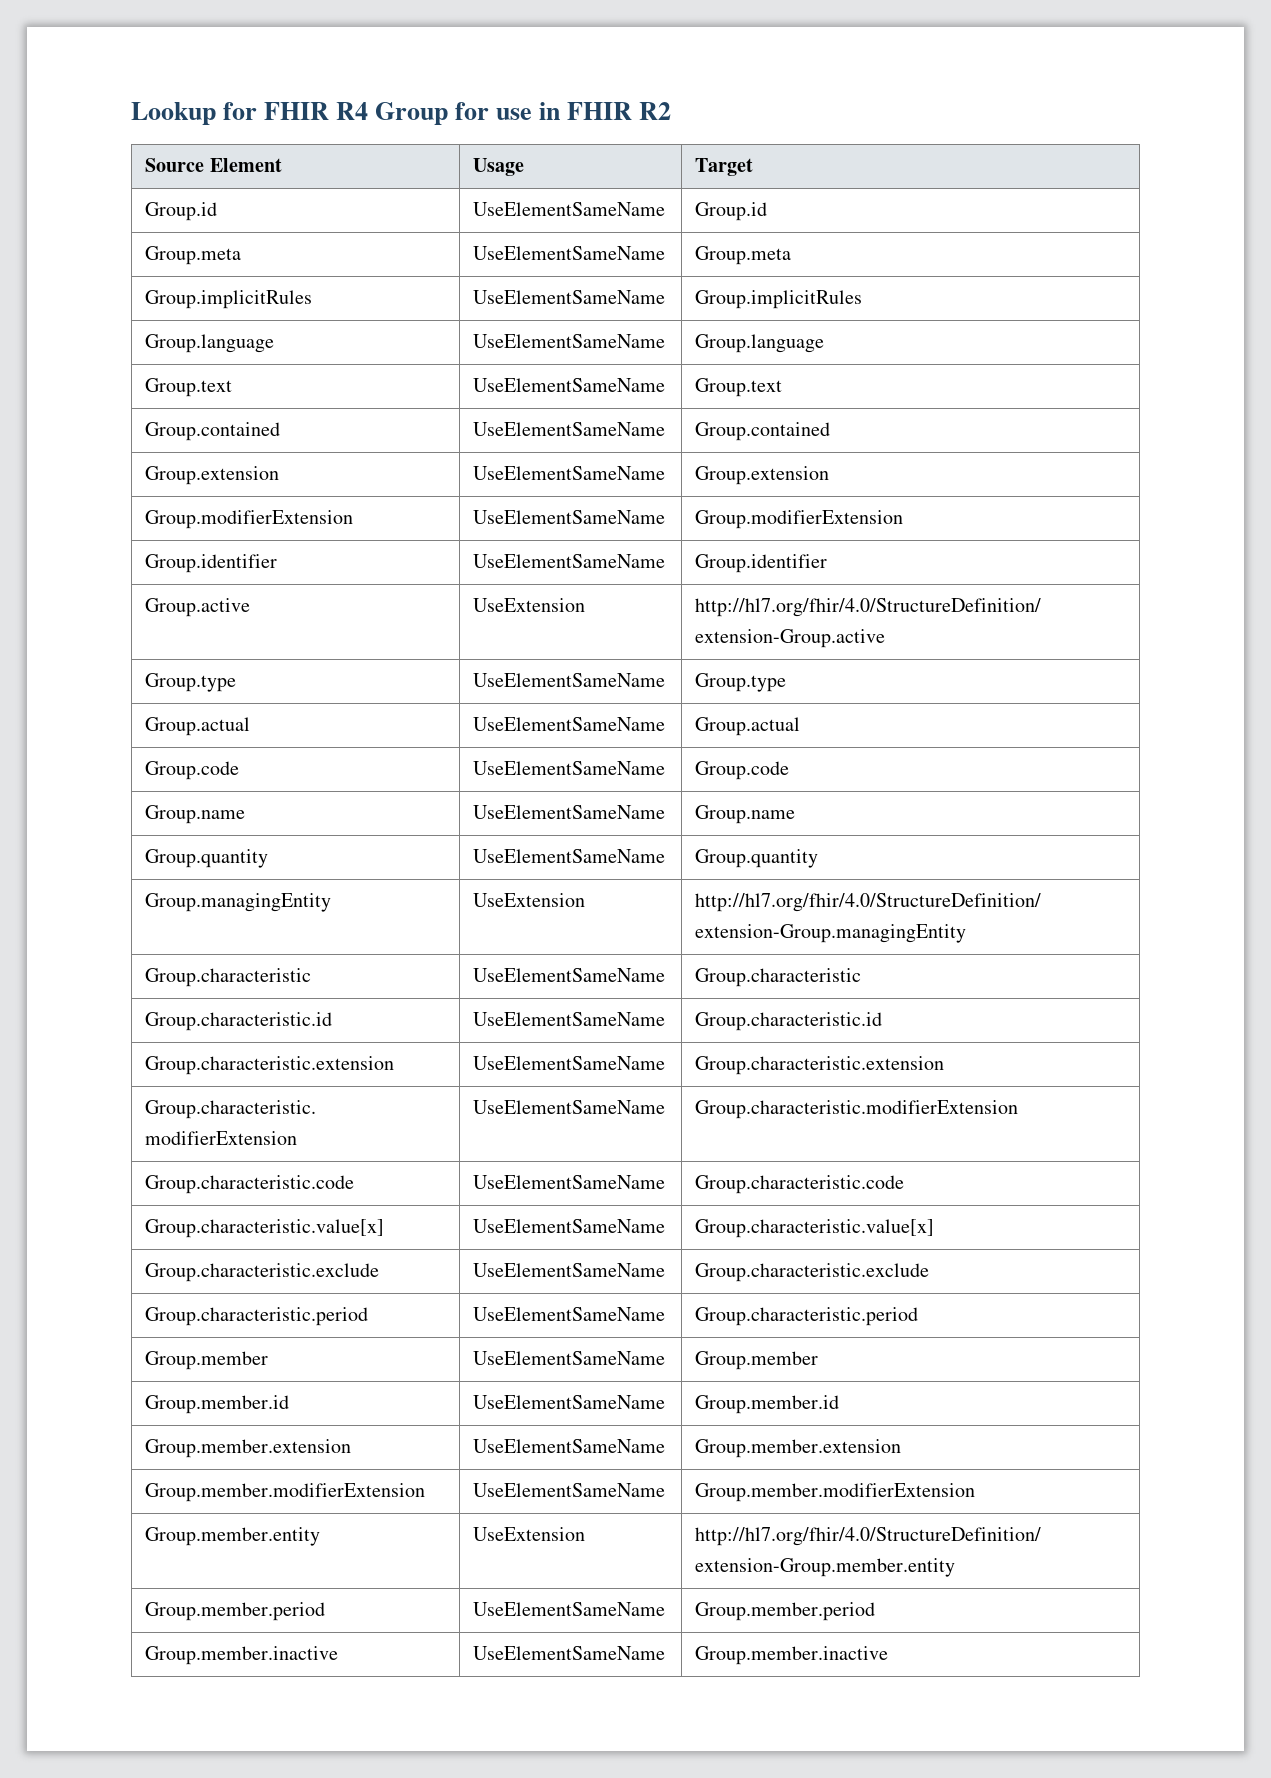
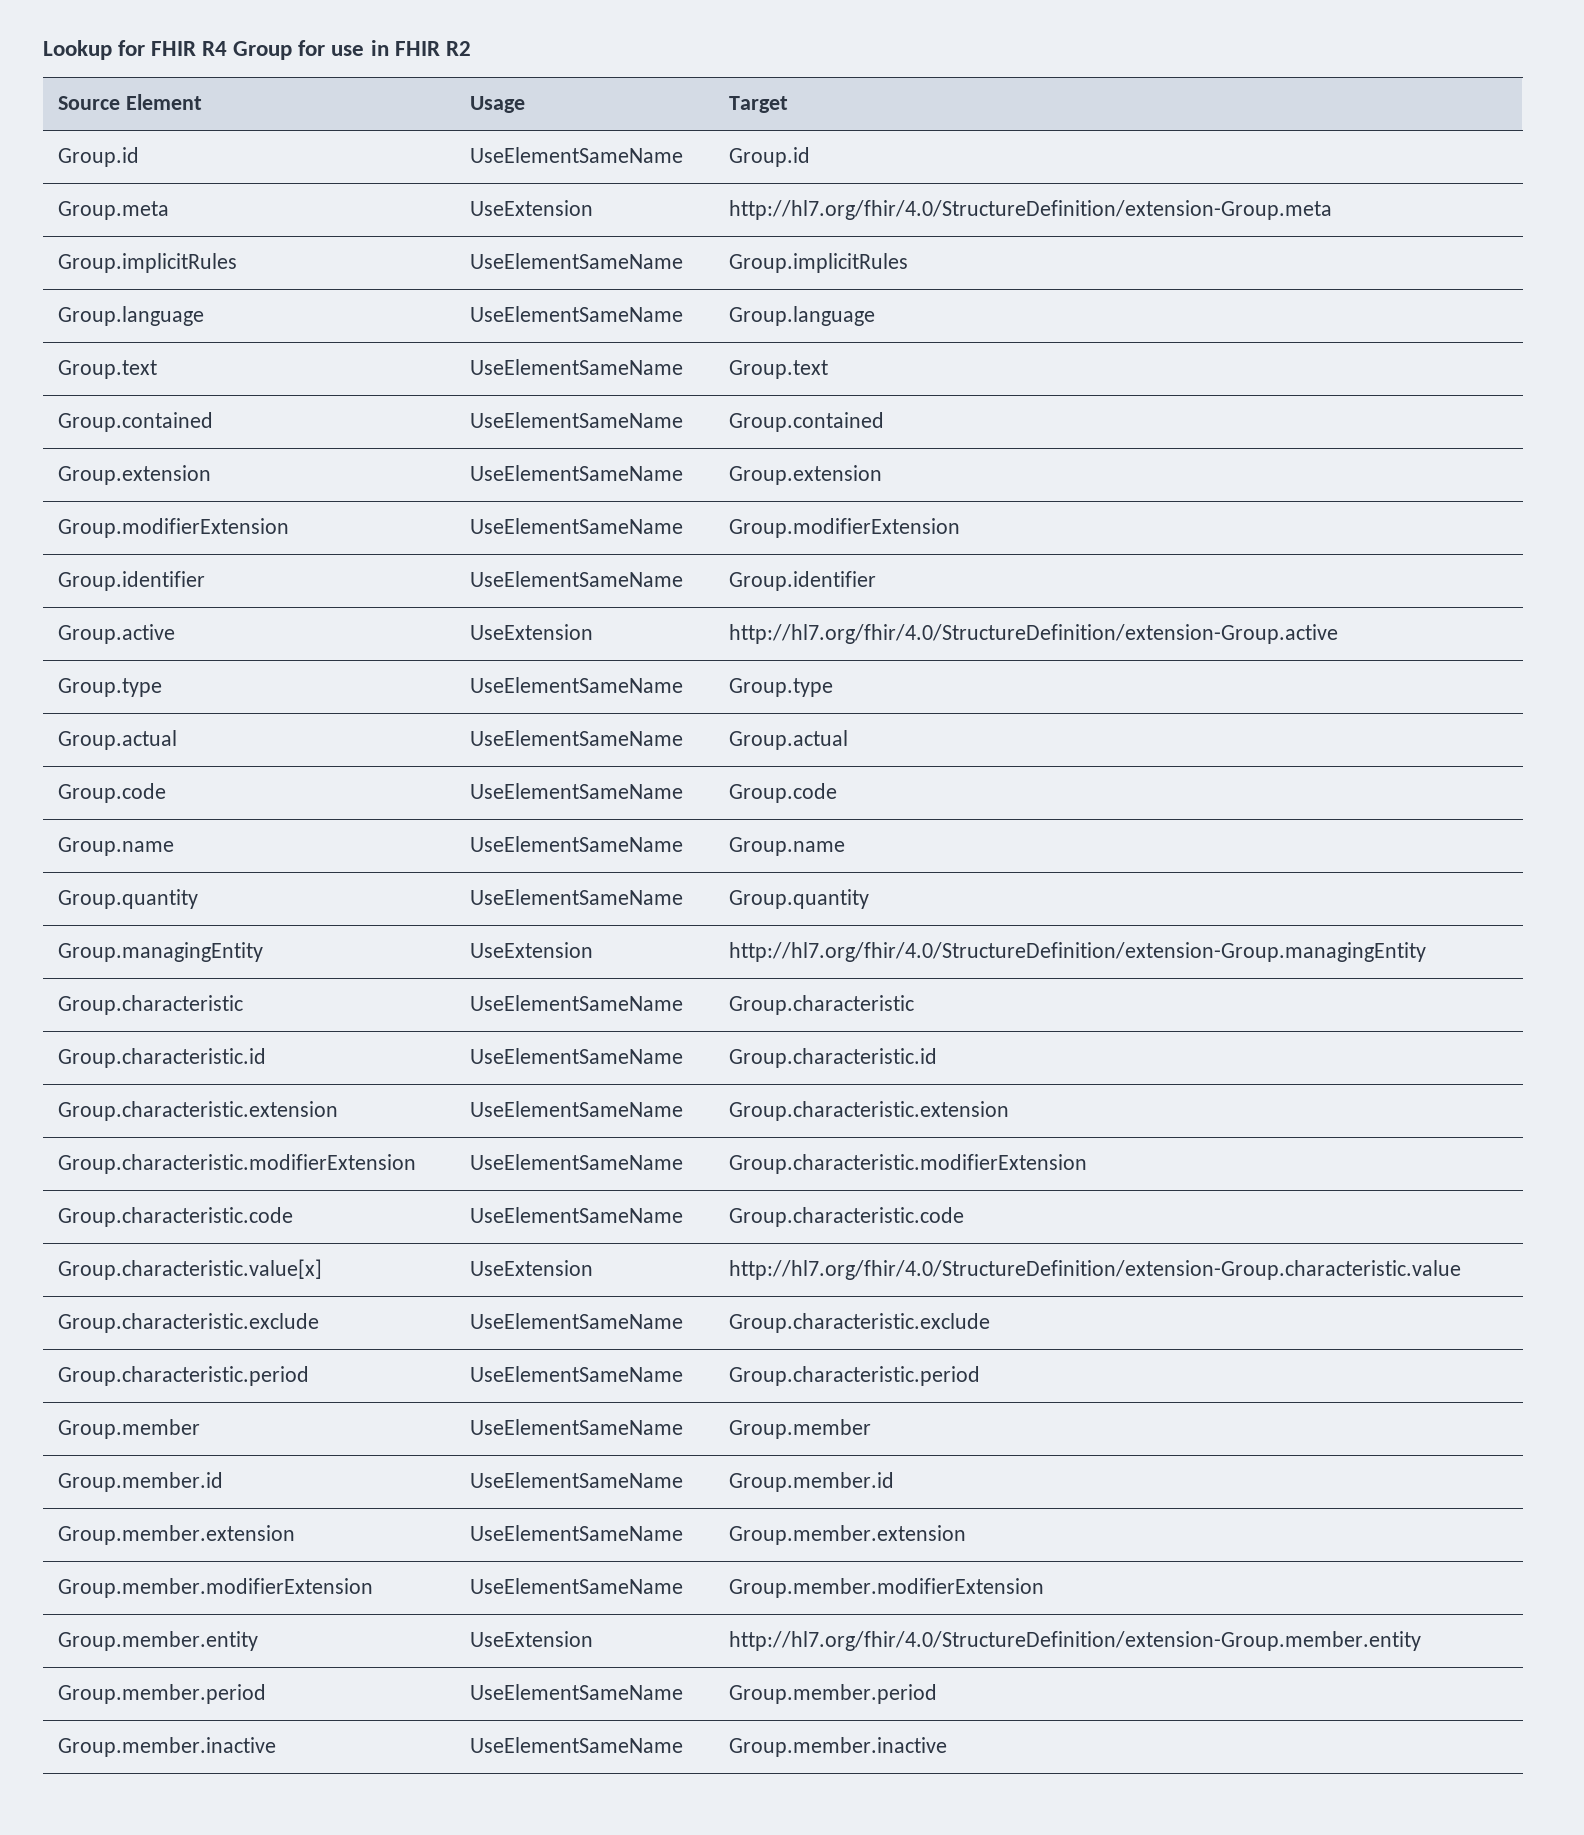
- Group.meta | UseElementSameName | Group.meta
+ Group.meta | UseExtension | http://hl7.org/fhir/4.0/StructureDefinition/extension-Group.meta
- Group.characteristic.value[x] | UseElementSameName | Group.characteristic.value[x]
+ Group.characteristic.value[x] | UseExtension | http://hl7.org/fhir/4.0/StructureDefinition/extension-Group.characteristic.value

